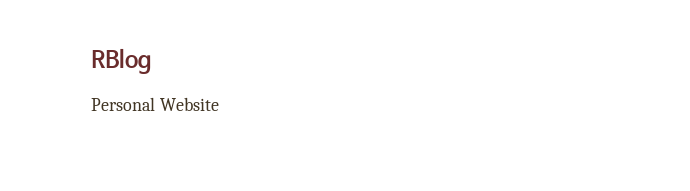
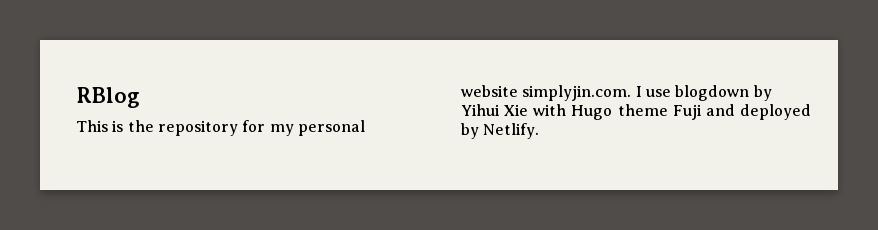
- Personal Website
+ This is the repository for my personal website simplyjin.com. I use blogdown by Yihui Xie with Hugo theme Fuji and deployed by Netlify.

